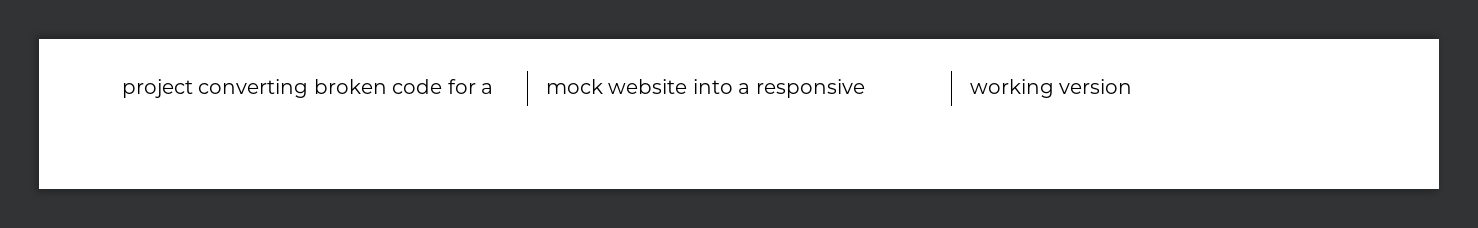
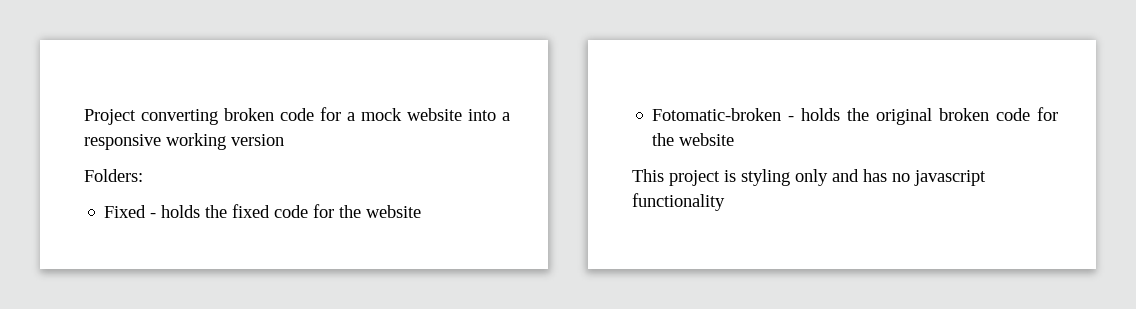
- project converting broken code for a mock website into a responsive working version
+ Project converting broken code for a mock website into a responsive working version
+ Folders:
+ Fixed - holds the fixed code for the website
+ Fotomatic-broken - holds the original broken code for the website
+ This project is styling only and has no javascript functionality

